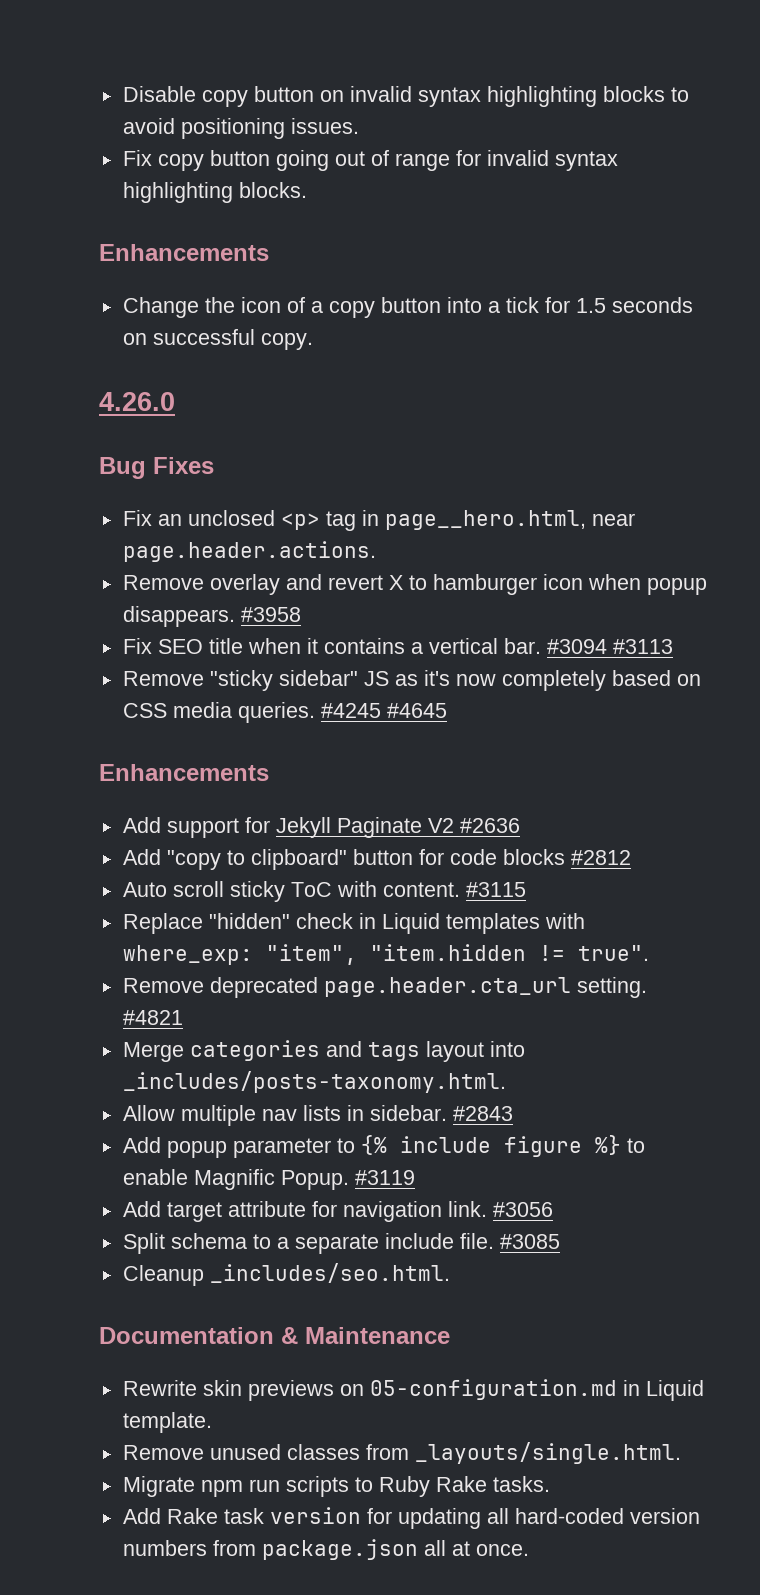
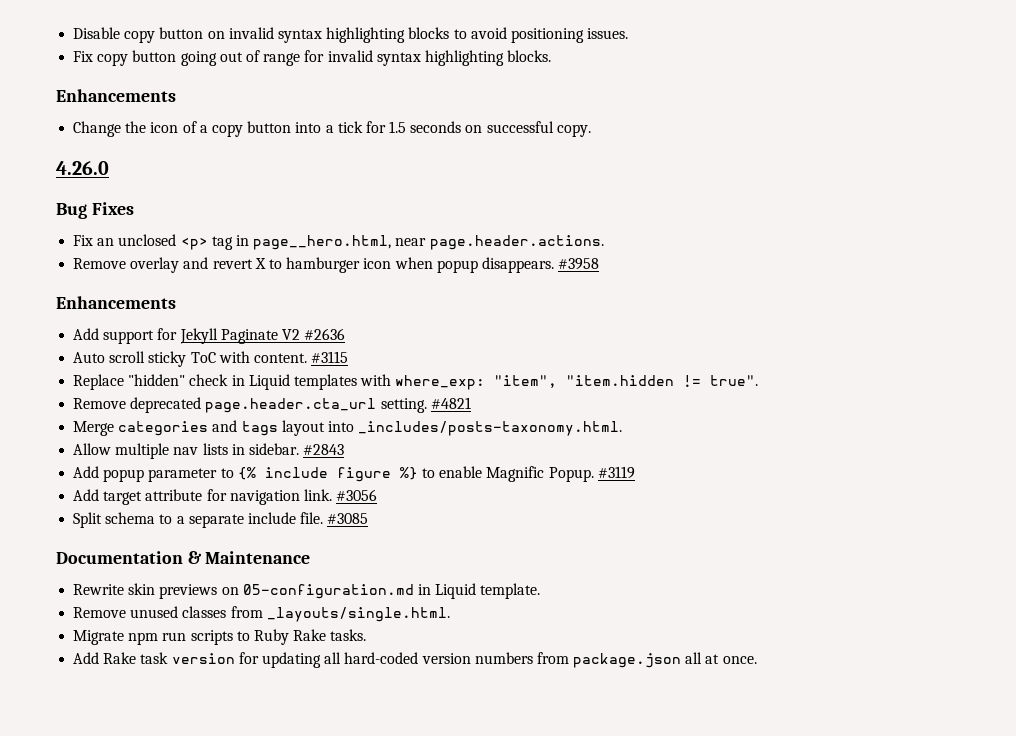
- Fix SEO title when it contains a vertical bar. #3094 #3113
- Remove "sticky sidebar" JS as it's now completely based on CSS media queries. #4245 #4645
- Add "copy to clipboard" button for code blocks #2812
- Cleanup _includes/seo.html.

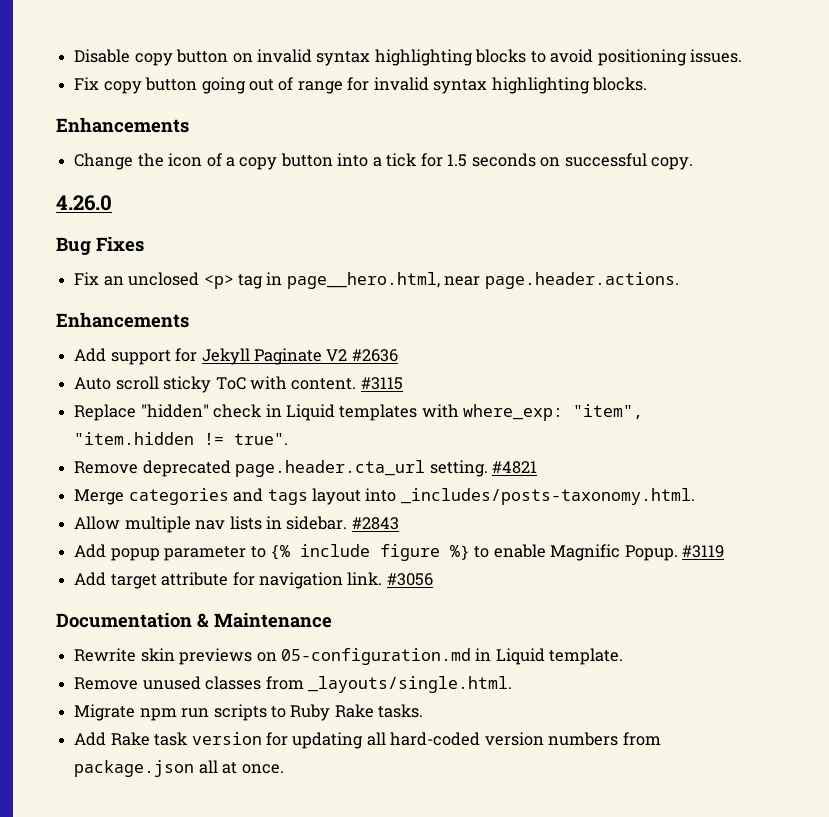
- Remove overlay and revert X to hamburger icon when popup disappears. #3958
- Split schema to a separate include file. #3085

